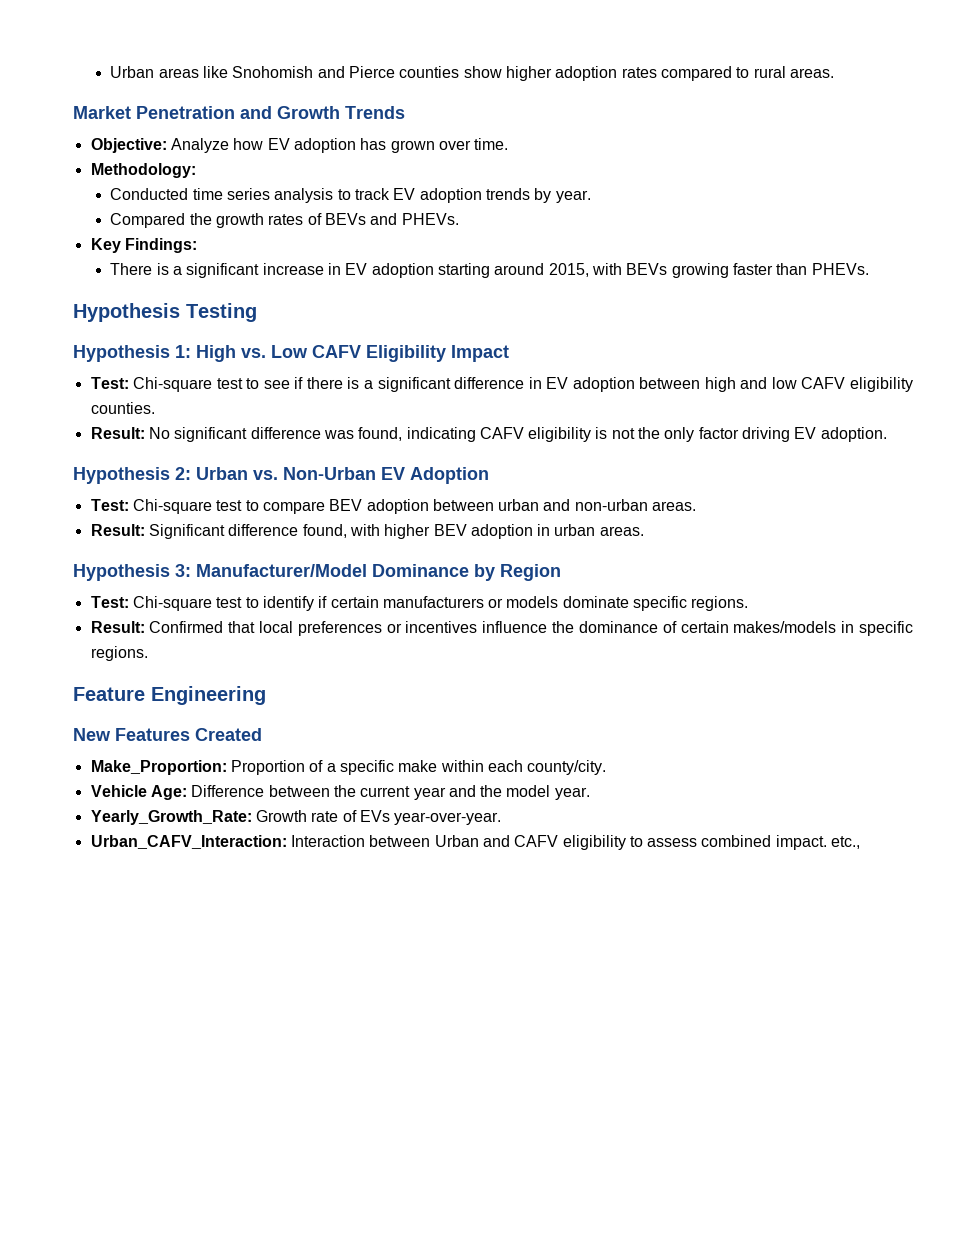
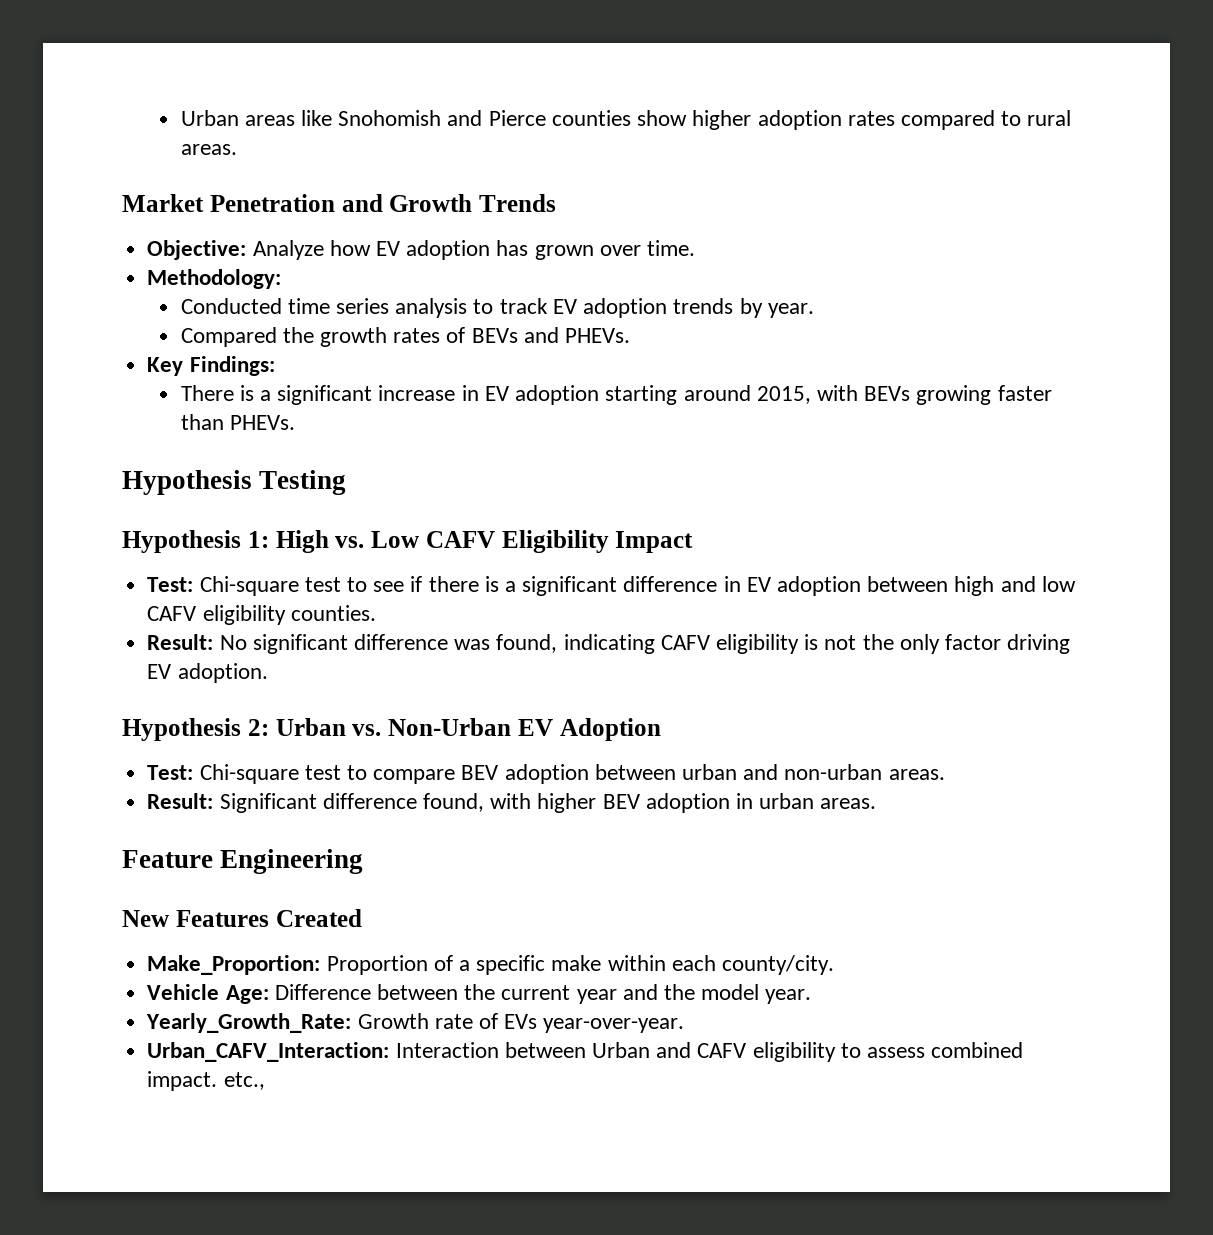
- Hypothesis 3: Manufacturer/Model Dominance by Region
- Test: Chi-square test to identify if certain manufacturers or models dominate specific regions.
- Result: Confirmed that local preferences or incentives influence the dominance of certain makes/models in specific regions.

